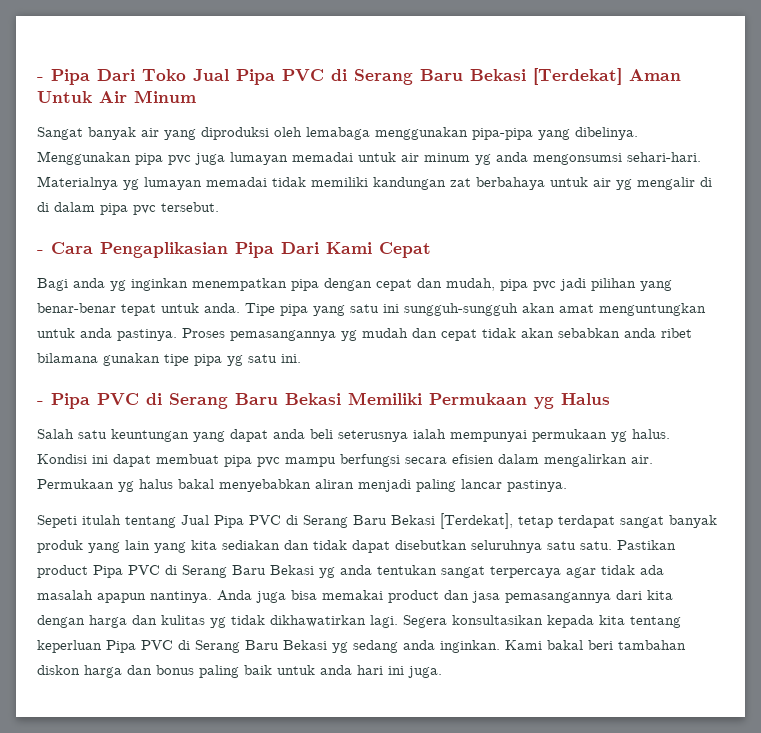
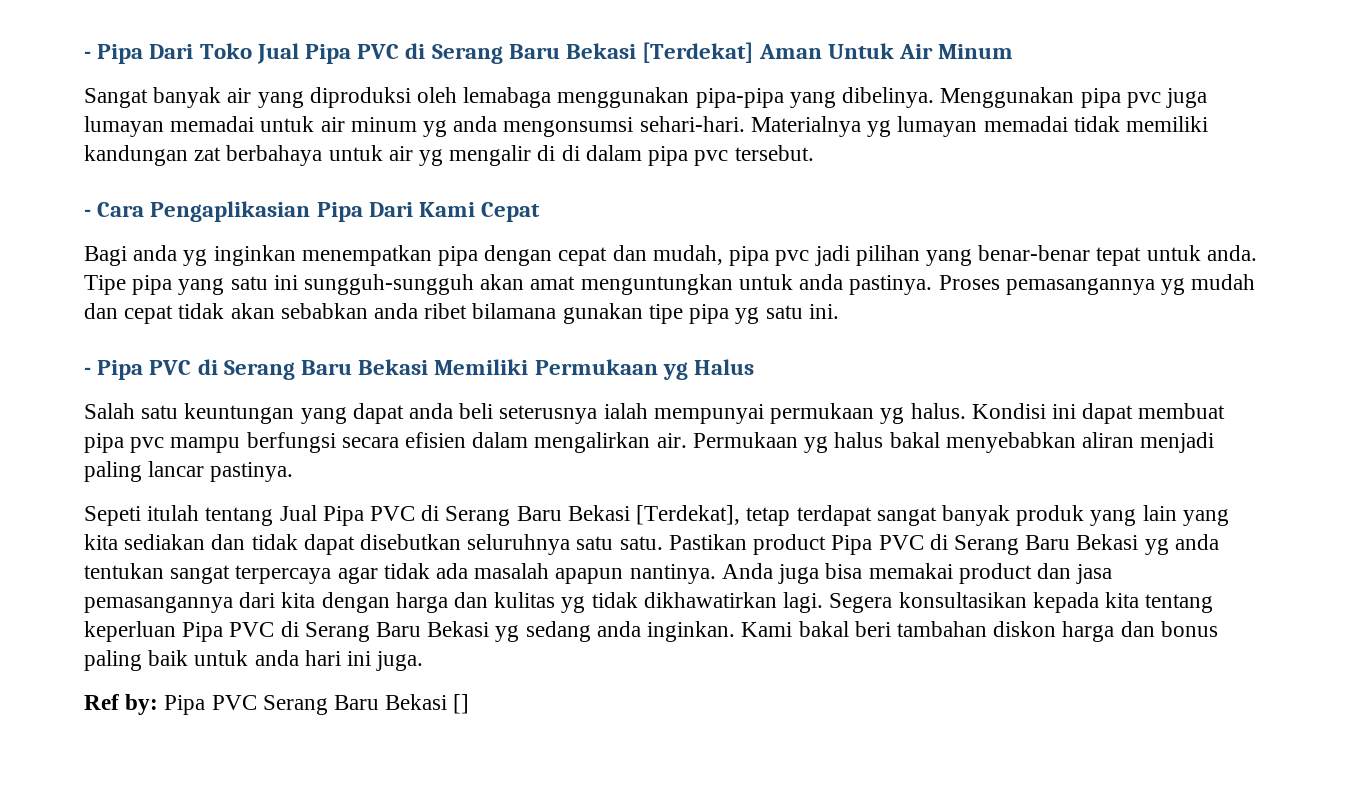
+ Ref by: Pipa PVC Serang Baru Bekasi []

